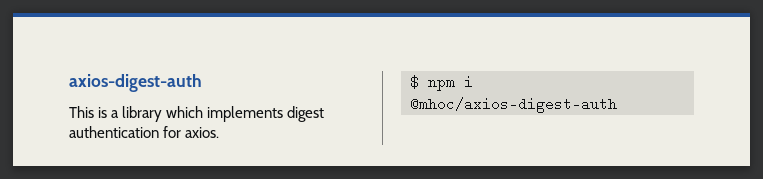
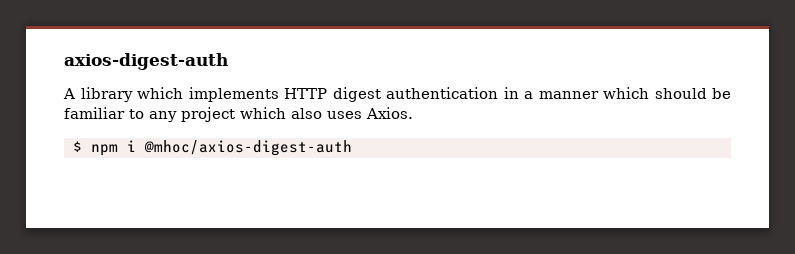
- This is a library which implements digest authentication for axios.
+ A library which implements HTTP digest authentication in a manner which should be familiar to any project which also uses Axios.

